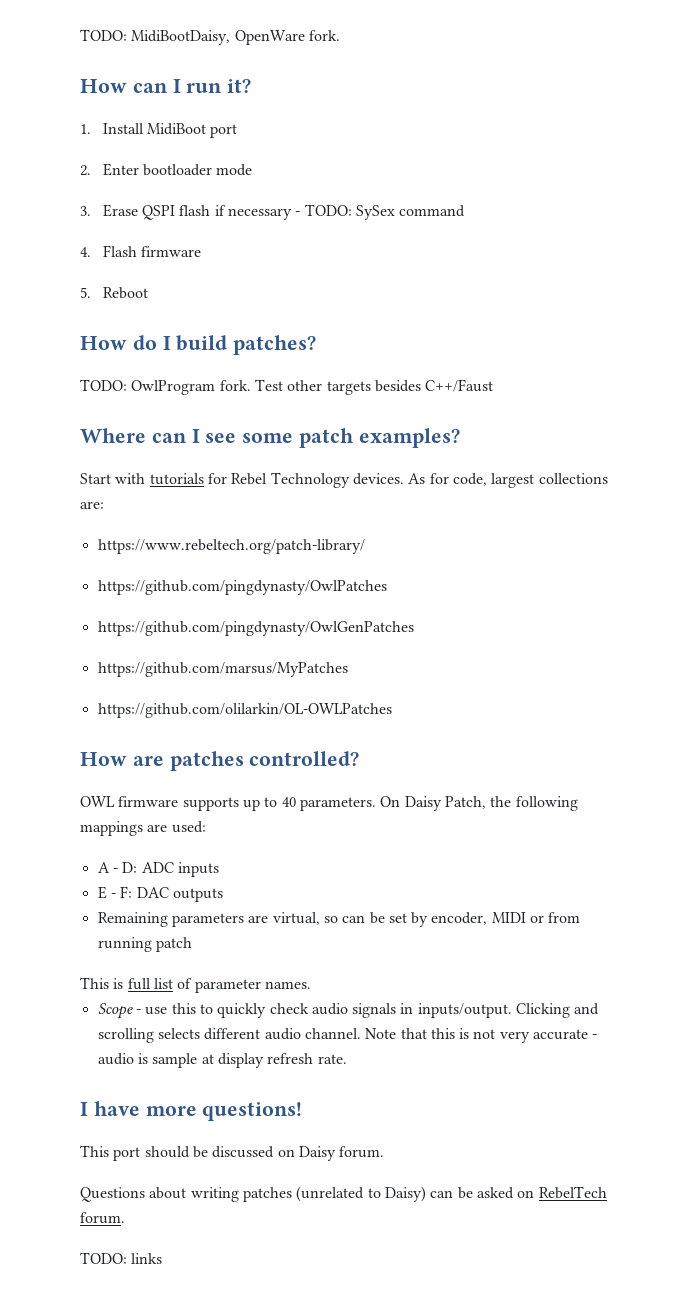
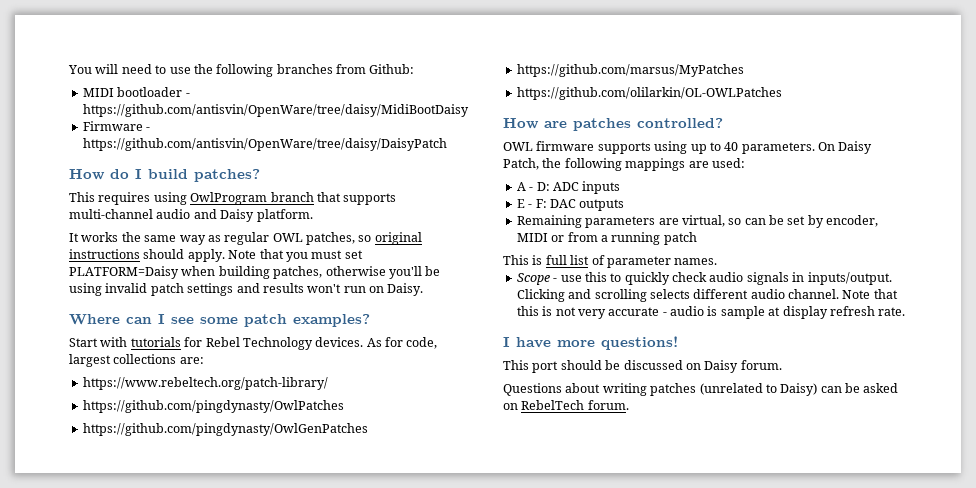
- TODO: MidiBootDaisy, OpenWare fork.
- How can I run it?
- 1. Install MidiBoot port
- 2. Enter bootloader mode
- 3. Erase QSPI flash if necessary - TODO: SySex command
- 4. Flash firmware
- 5. Reboot
+ You will need to use the following branches from Github:
+ MIDI bootloader - https://github.com/antisvin/OpenWare/tree/daisy/MidiBootDaisy
+ Firmware - https://github.com/antisvin/OpenWare/tree/daisy/DaisyPatch
- TODO: OwlProgram fork. Test other targets besides C++/Faust
+ This requires using OwlProgram branch that supports multi-channel audio and Daisy platform.
+ It works the same way as regular OWL patches, so original instructions should apply. Note that you must set PLATFORM=Daisy when building patches, otherwise you'll be using invalid patch settings and results won't run on Daisy.
- OWL firmware supports up to 40 parameters.
+ OWL firmware supports using up to 40 parameters.
- Remaining parameters are virtual, so can be set by encoder, MIDI or from running patch
+ Remaining parameters are virtual, so can be set by encoder, MIDI or from a running patch
- TODO: links

